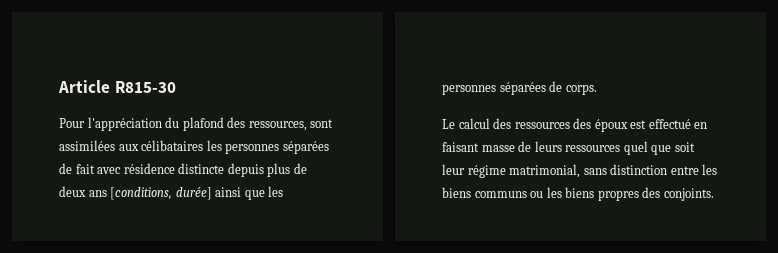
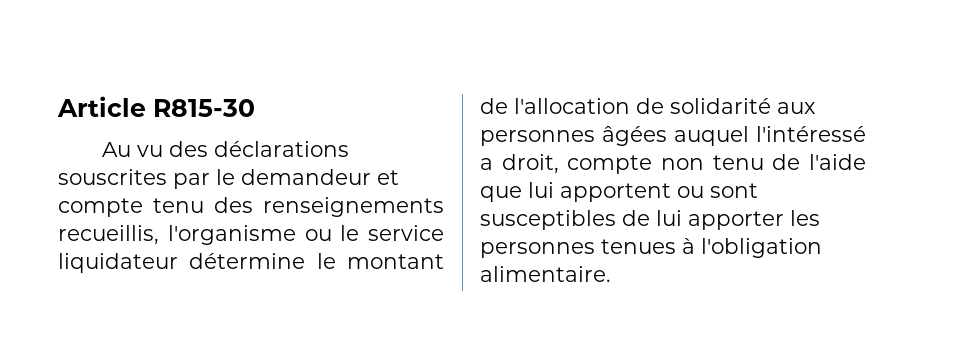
- Pour l'appréciation du plafond des ressources, sont assimilées aux célibataires les personnes séparées de fait avec résidence distincte depuis plus de deux ans [conditions, durée] ainsi que les personnes séparées de corps.
- Le calcul des ressources des époux est effectué en faisant masse de leurs ressources quel que soit leur régime matrimonial, sans distinction entre les biens communs ou les biens propres des conjoints.
+ Au vu des déclarations souscrites par le demandeur et compte tenu des renseignements recueillis, l'organisme ou le service liquidateur détermine le montant de l'allocation de solidarité aux personnes âgées auquel l'intéressé a droit, compte non tenu de l'aide que lui apportent ou sont susceptibles de lui apporter les personnes tenues à l'obligation alimentaire.

